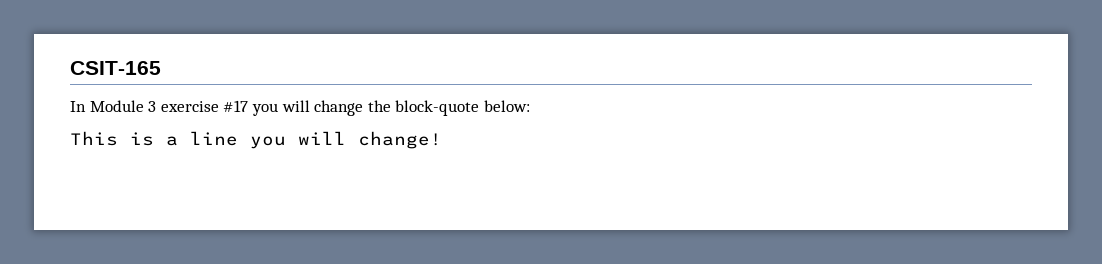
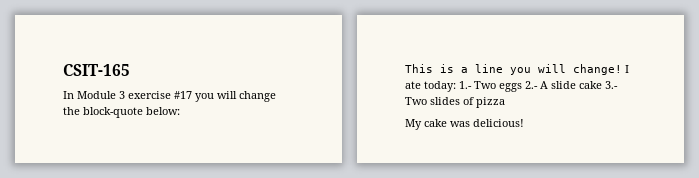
+ I ate today: 1.- Two eggs 2.- A slide cake 3.- Two slides of pizza
+ My cake was delicious!

